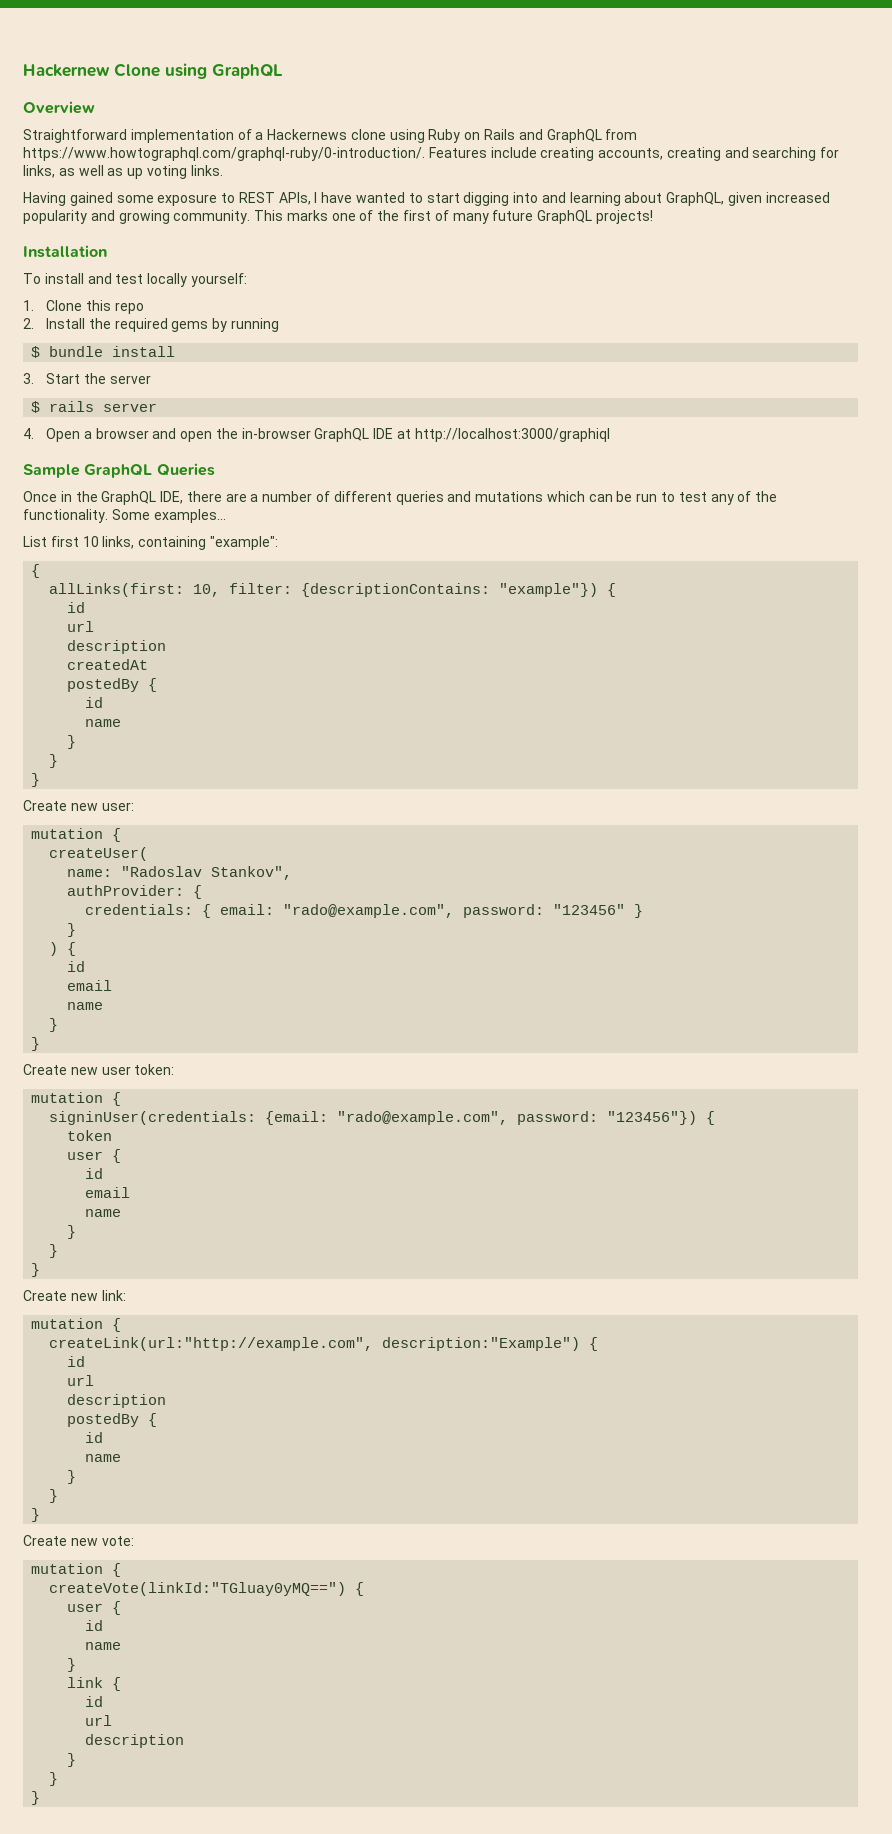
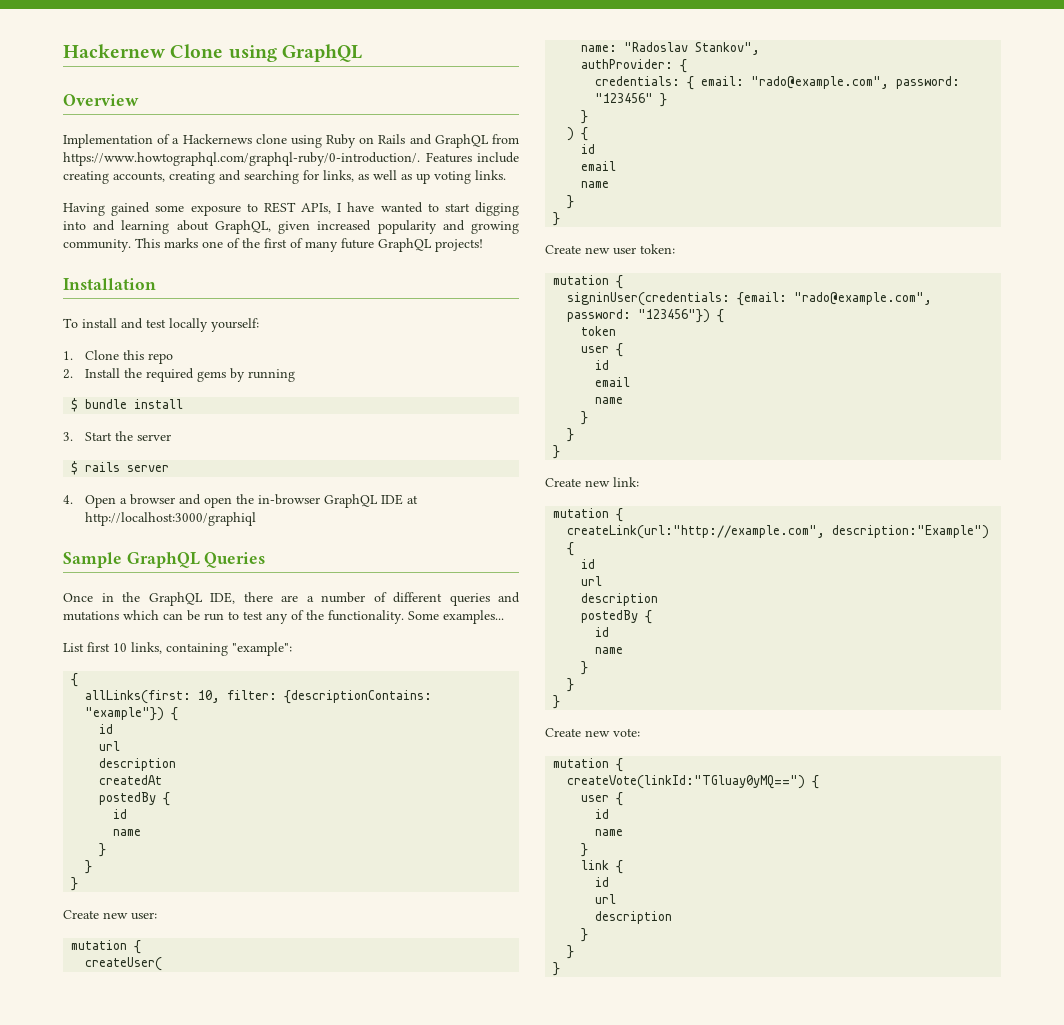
- Straightforward implementation of a Hackernews clone using Ruby on Rails and GraphQL from https://www.howtographql.com/graphql-ruby/0-introduction/. Features include creating accounts, creating and searching for links, as well as up voting links.
+ Implementation of a Hackernews clone using Ruby on Rails and GraphQL from https://www.howtographql.com/graphql-ruby/0-introduction/. Features include creating accounts, creating and searching for links, as well as up voting links.

